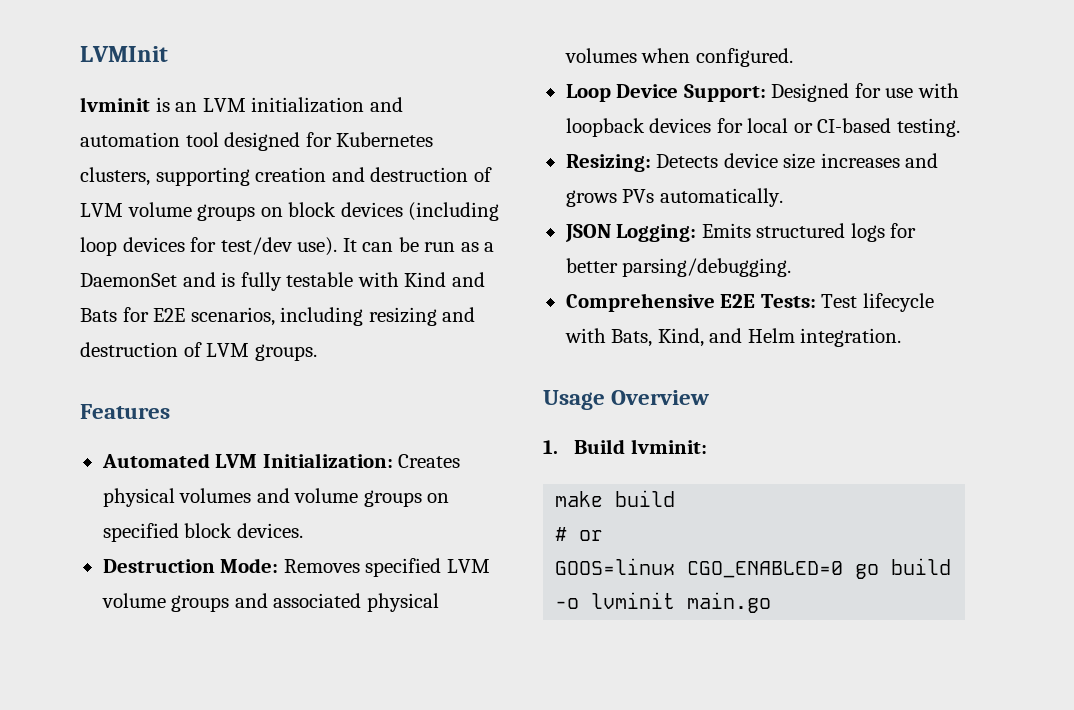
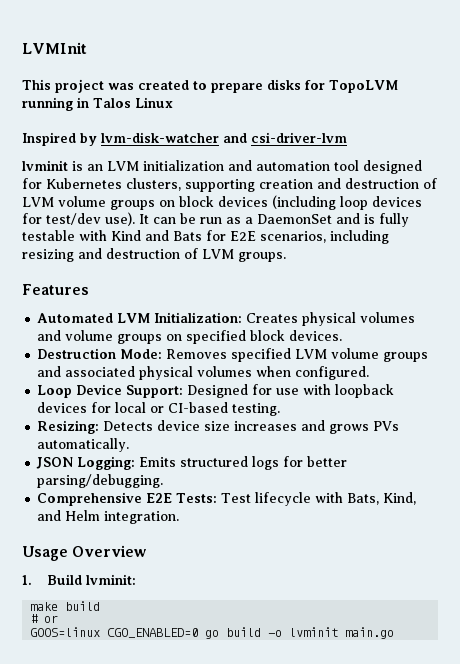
+ This project was created to prepare disks for TopoLVM running in Talos Linux
+ Inspired by lvm-disk-watcher and csi-driver-lvm

